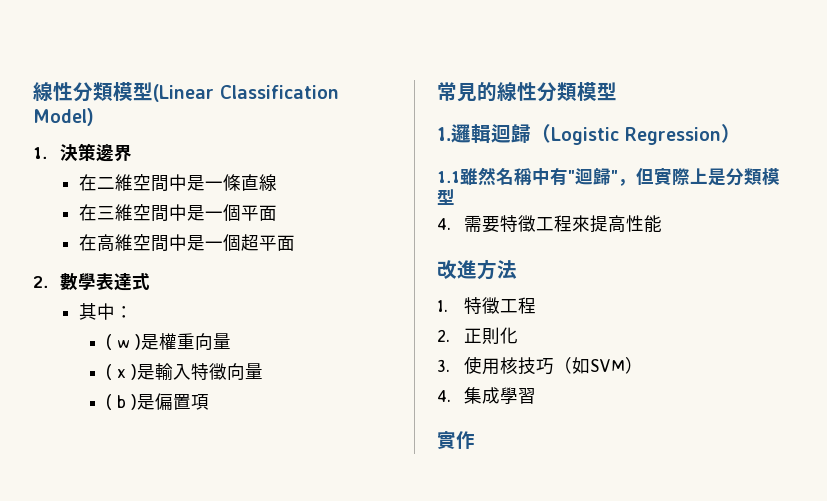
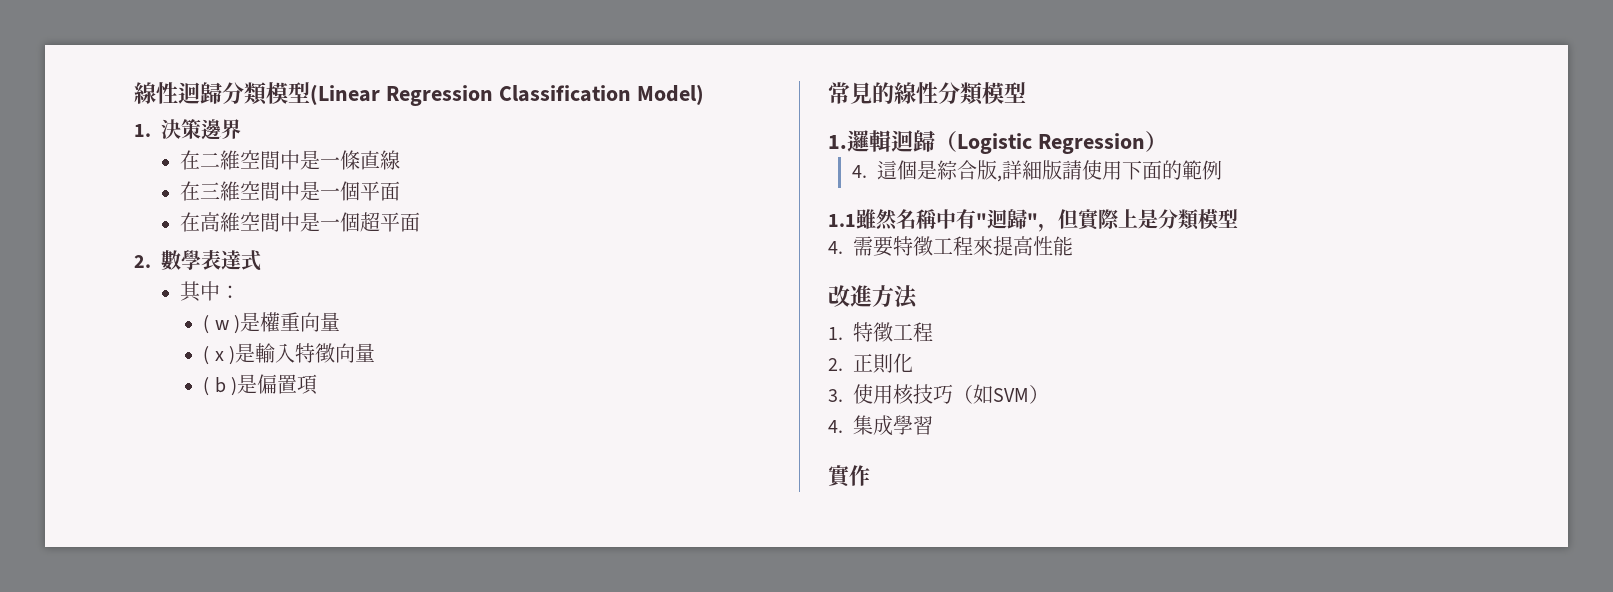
- 線性分類模型(Linear Classification Model)
+ 線性迴歸分類模型(Linear Regression Classification Model)
+ 4.這個是綜合版,詳細版請使用下面的範例

